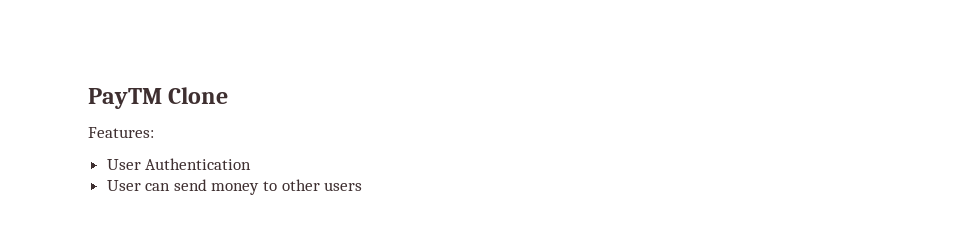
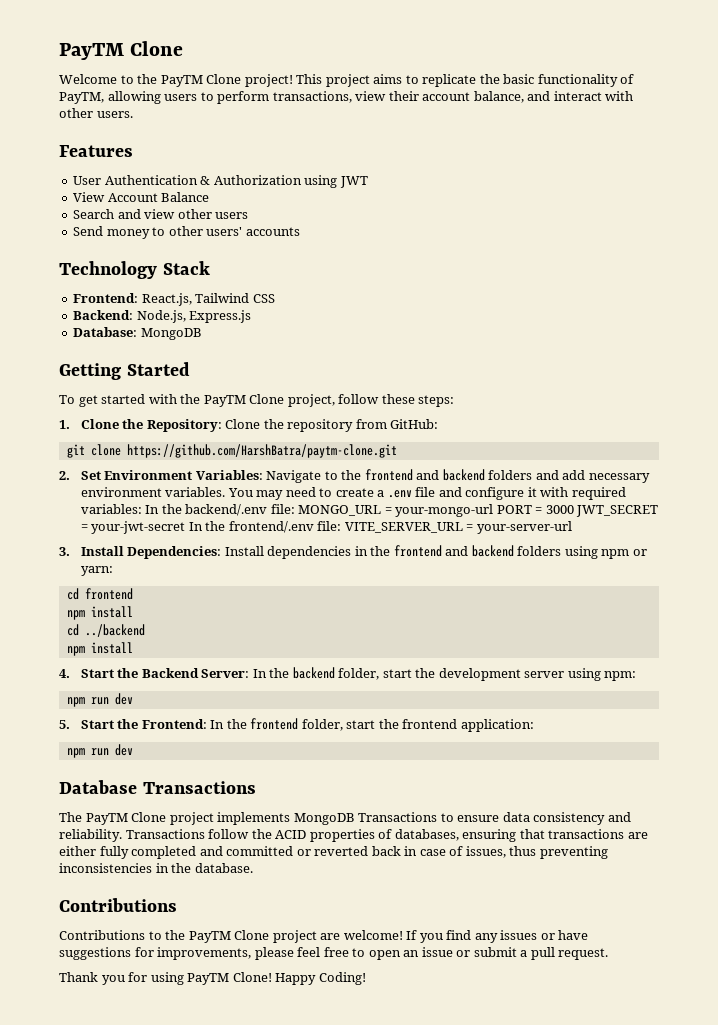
- Features:
- User Authentication
- User can send money to other users
+ Welcome to the PayTM Clone project! This project aims to replicate the basic functionality of PayTM, allowing users to perform transactions, view their account balance, and interact with other users.
+ Features
+ User Authentication & Authorization using JWT
+ View Account Balance
+ Search and view other users
+ Send money to other users' accounts
+ Technology Stack
+ Frontend: React.js, Tailwind CSS
+ Backend: Node.js, Express.js
+ Database: MongoDB
+ Getting Started
+ To get started with the PayTM Clone project, follow these steps:
+ 1. Clone the Repository: Clone the repository from GitHub:
+ git clone https://github.com/HarshBatra/paytm-clone.git
+ 2. Set Environment Variables: Navigate to the frontend and backend folders and add necessary environment variables. You may need to create a .env file and configure it with required variables: In the backend/.env file: MONGO_URL = your-mongo-url PORT = 3000 JWT_SECRET = your-jwt-secret In the frontend/.env file: VITE_SERVER_URL = your-server-url
+ 3. Install Dependencies: Install dependencies in the frontend and backend folders using npm or yarn:
+ cd frontend
+ npm install
+ cd ../backend
+ npm install
+ 4. Start the Backend Server: In the backend folder, start the development server using npm:
+ npm run dev
+ 5. Start the Frontend: In the frontend folder, start the frontend application:
+ npm run dev
+ Database Transactions
+ The PayTM Clone project implements MongoDB Transactions to ensure data consistency and reliability. Transactions follow the ACID properties of databases, ensuring that transactions are either fully completed and committed or reverted back in case of issues, thus preventing inconsistencies in the database.
+ Contributions
+ Contributions to the PayTM Clone project are welcome! If you find any issues or have suggestions for improvements, please feel free to open an issue or submit a pull request.
+ Thank you for using PayTM Clone! Happy Coding!

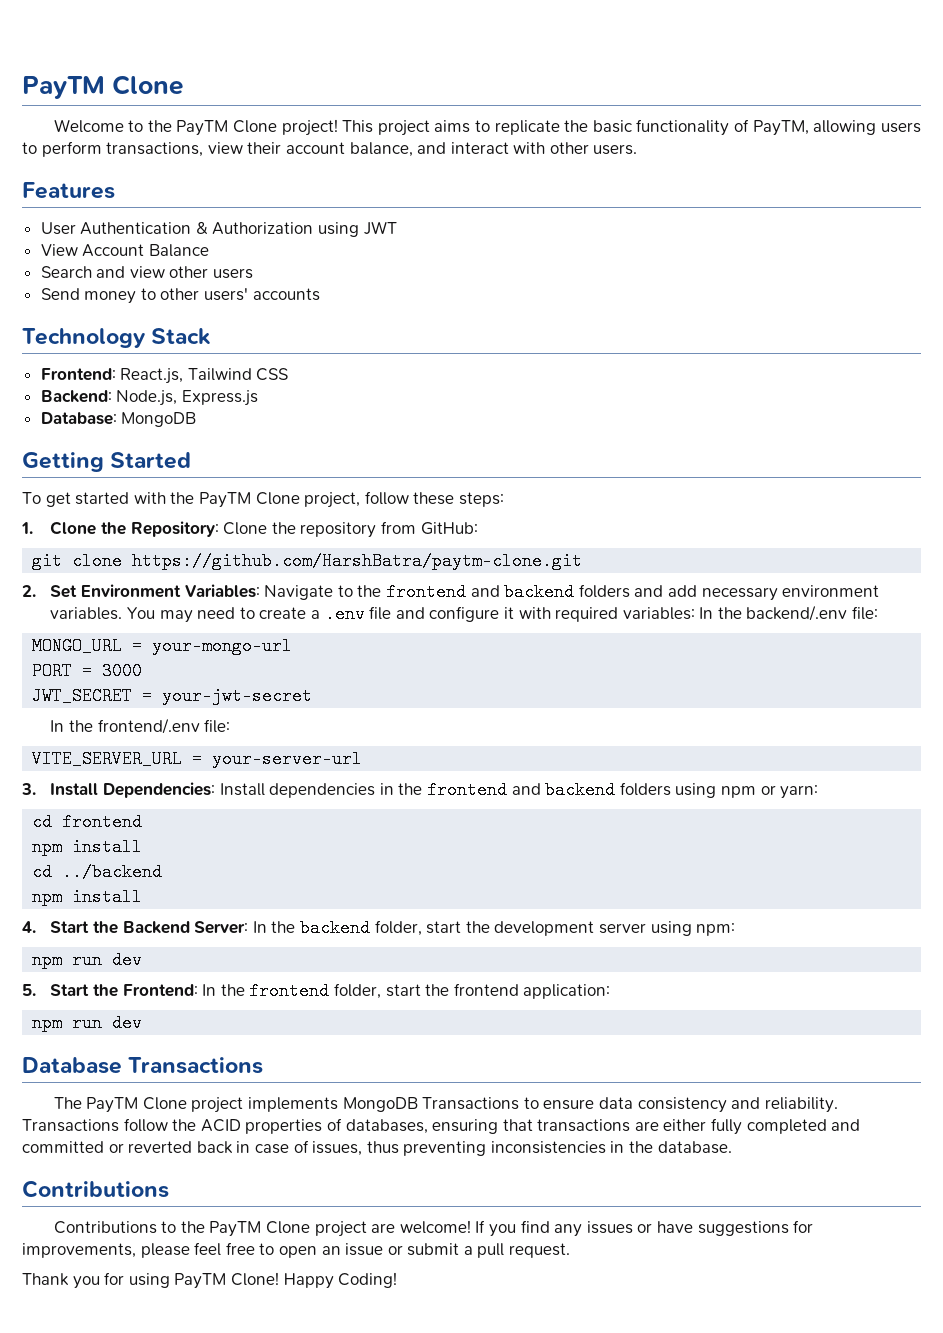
- You may need to create a .env file and configure it with required variables: In the backend/.env file: MONGO_URL = your-mongo-url PORT = 3000 JWT_SECRET = your-jwt-secret In the frontend/.env file: VITE_SERVER_URL = your-server-url
+ You may need to create a .env file and configure it with required variables: In the backend/.env file:
+ MONGO_URL = your-mongo-url
+ PORT = 3000
+ JWT_SECRET = your-jwt-secret
+ In the frontend/.env file:
+ VITE_SERVER_URL = your-server-url

